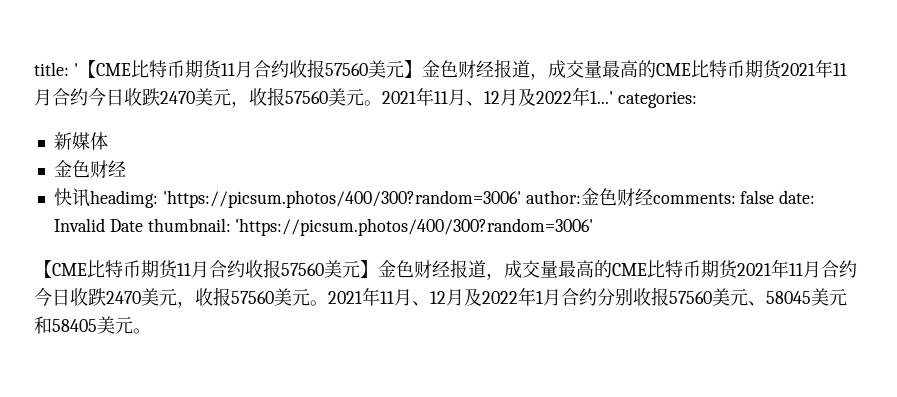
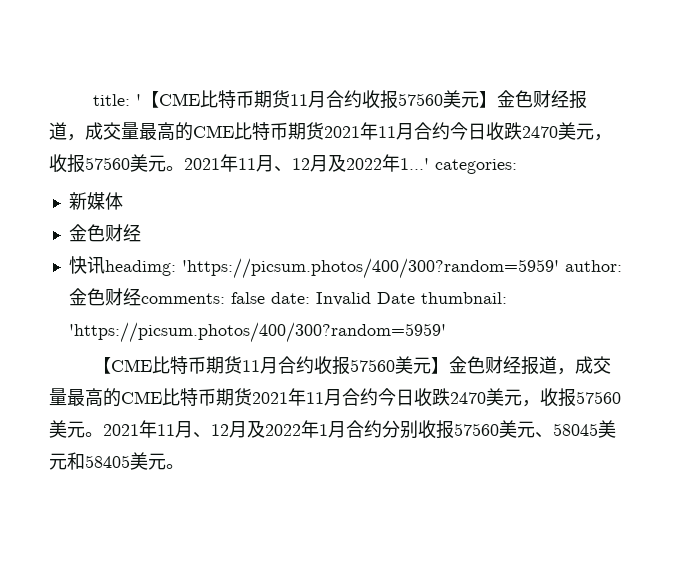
- 快讯headimg: 'https://picsum.photos/400/300?random=3006' author:金色财经comments: false date: Invalid Date thumbnail: 'https://picsum.photos/400/300?random=3006'
+ 快讯headimg: 'https://picsum.photos/400/300?random=5959' author:金色财经comments: false date: Invalid Date thumbnail: 'https://picsum.photos/400/300?random=5959'

